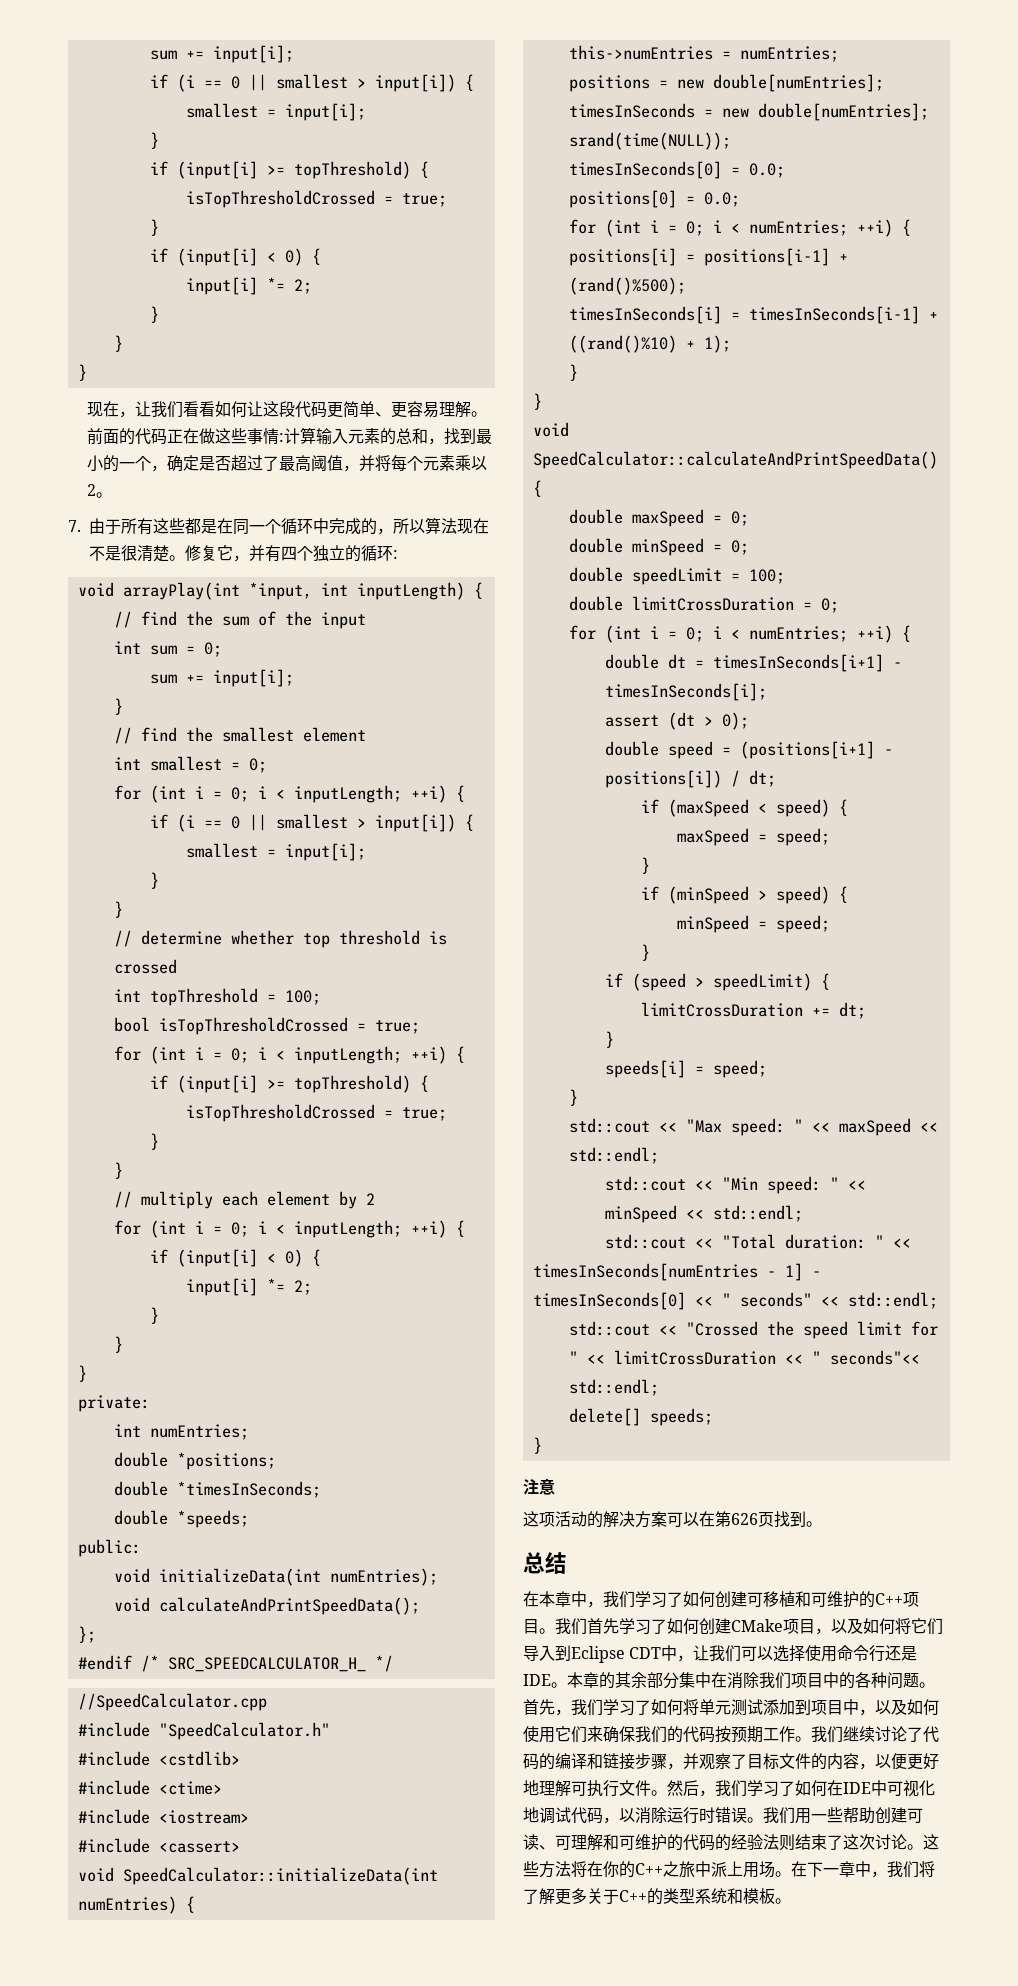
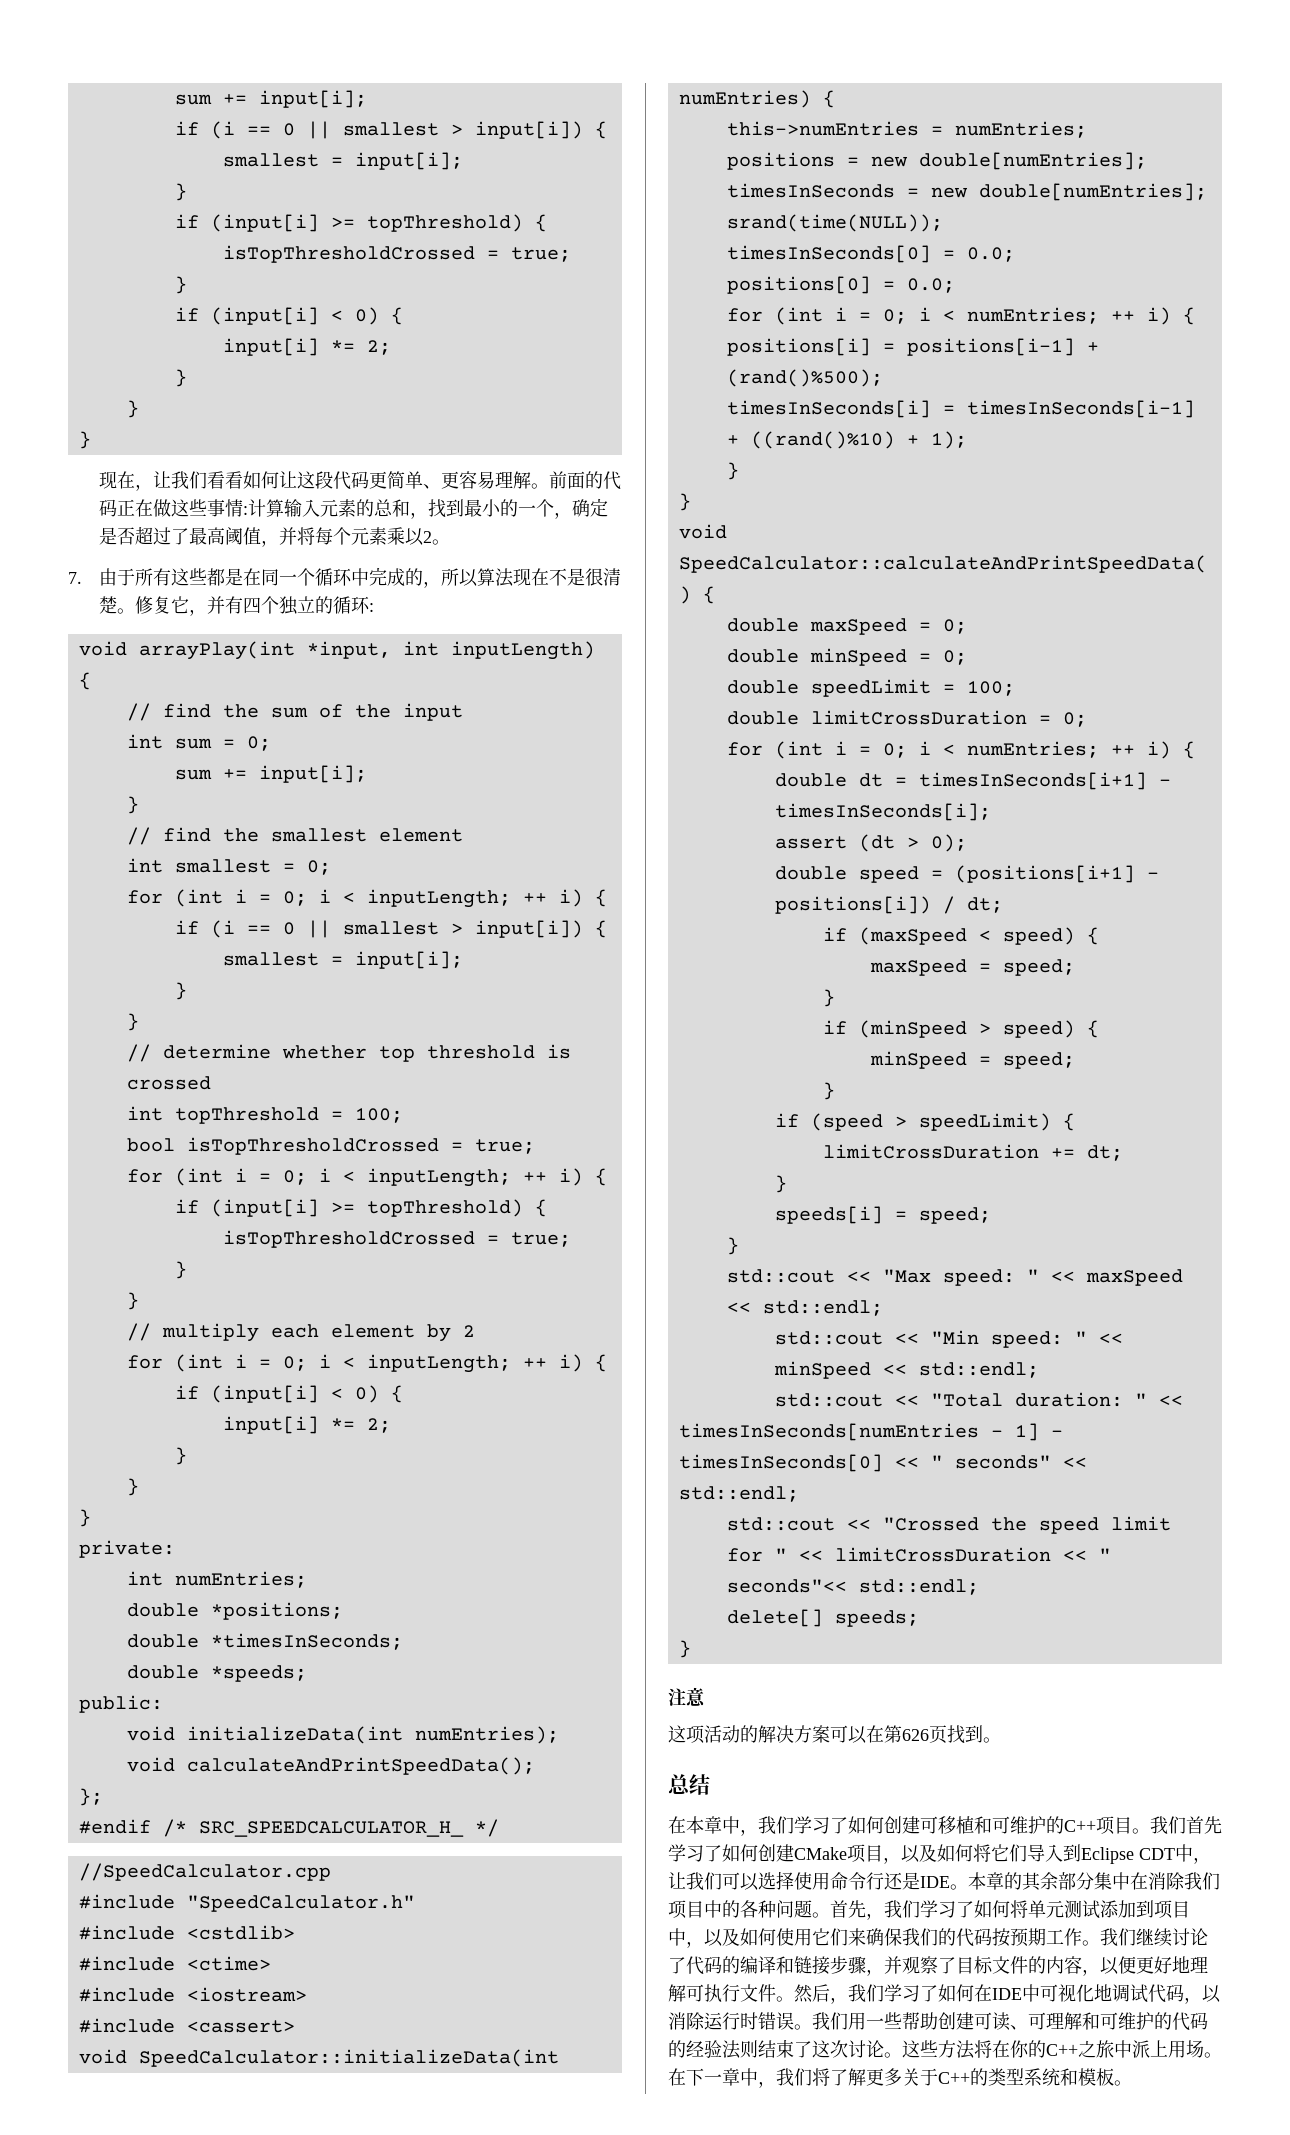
  int smallest = 0;
- for (int i = 0; i < inputLength; ++i) {
+ for (int i = 0; i < inputLength; ++ i) {
  bool isTopThresholdCrossed = true;
- for (int i = 0; i < inputLength; ++i) {
+ for (int i = 0; i < inputLength; ++ i) {
  // multiply each element by 2
- for (int i = 0; i < inputLength; ++i) {
+ for (int i = 0; i < inputLength; ++ i) {
  positions[0] = 0.0;
- for (int i = 0; i < numEntries; ++i) {
+ for (int i = 0; i < numEntries; ++ i) {
  double limitCrossDuration = 0;
- for (int i = 0; i < numEntries; ++i) {
+ for (int i = 0; i < numEntries; ++ i) {

